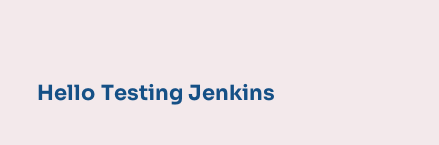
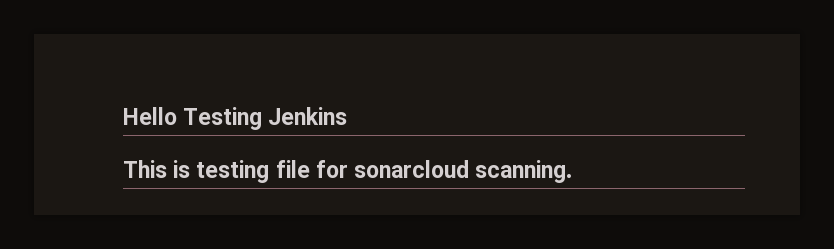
+ This is testing file for sonarcloud scanning.

